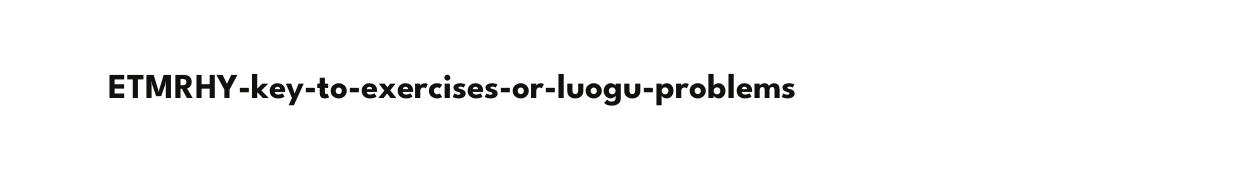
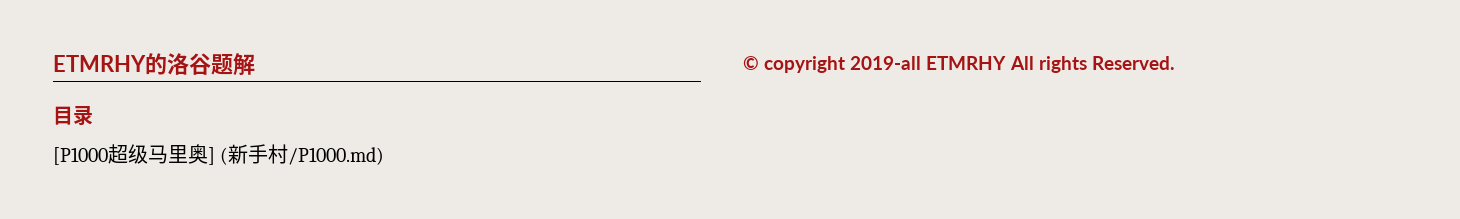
- ETMRHY-key-to-exercises-or-luogu-problems
+ ETMRHY的洛谷题解
+ 目录
+ [P1000超级马里奥] (新手村/P1000.md)
+ © copyright 2019-all ETMRHY All rights Reserved.

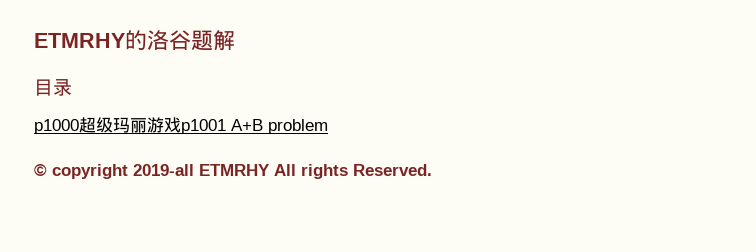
- [P1000超级马里奥] (新手村/P1000.md)
+ p1000超级玛丽游戏p1001 A+B problem

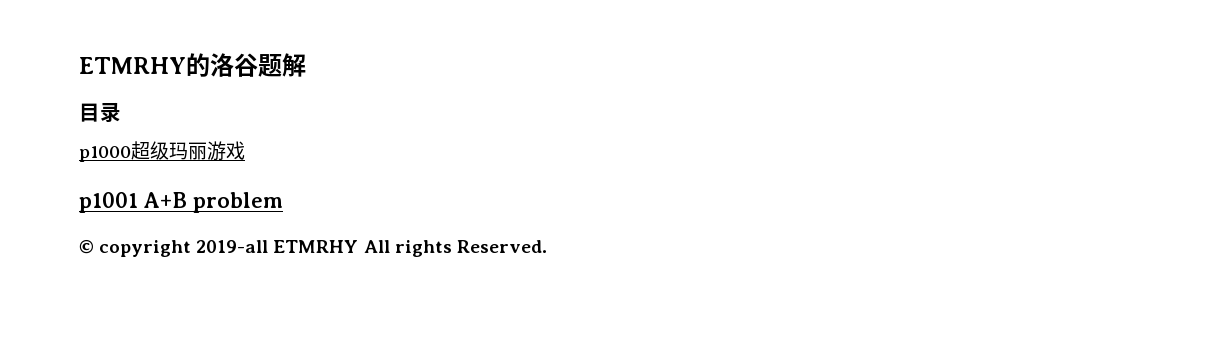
- p1000超级玛丽游戏p1001 A+B problem
+ p1000超级玛丽游戏
+ p1001 A+B problem

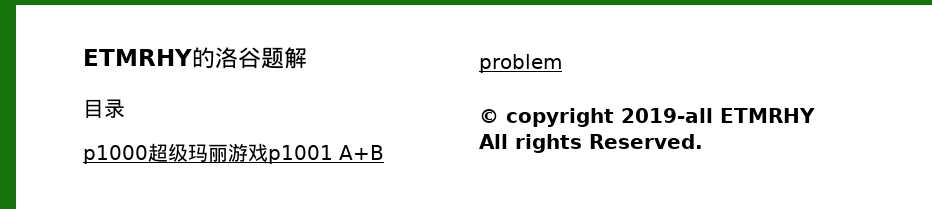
- p1000超级玛丽游戏
- p1001 A+B problem
+ p1000超级玛丽游戏p1001 A+B problem

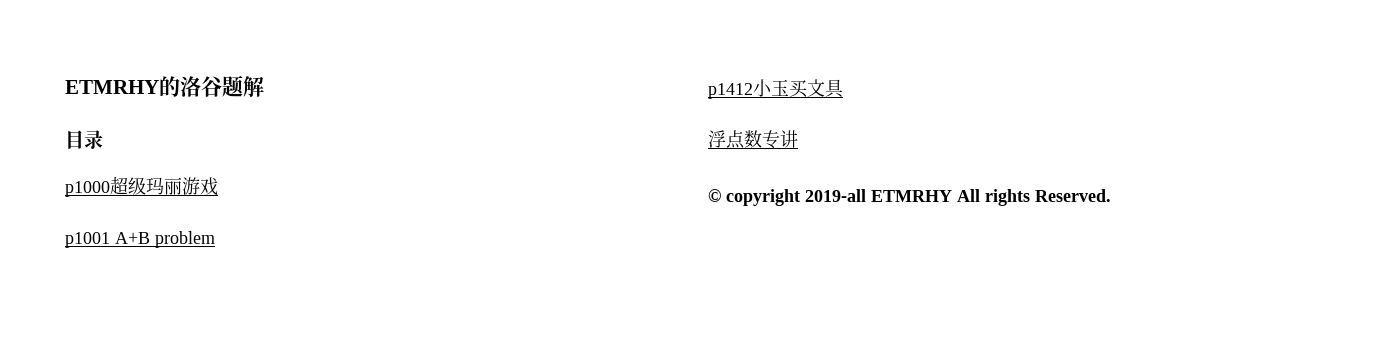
- p1000超级玛丽游戏p1001 A+B problem
+ p1000超级玛丽游戏
+ p1001 A+B problem
+ p1412小玉买文具
+ 浮点数专讲

